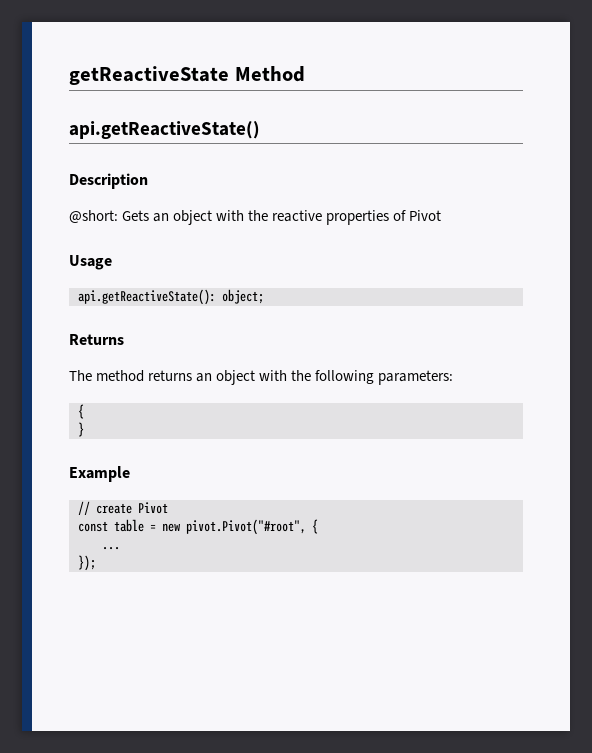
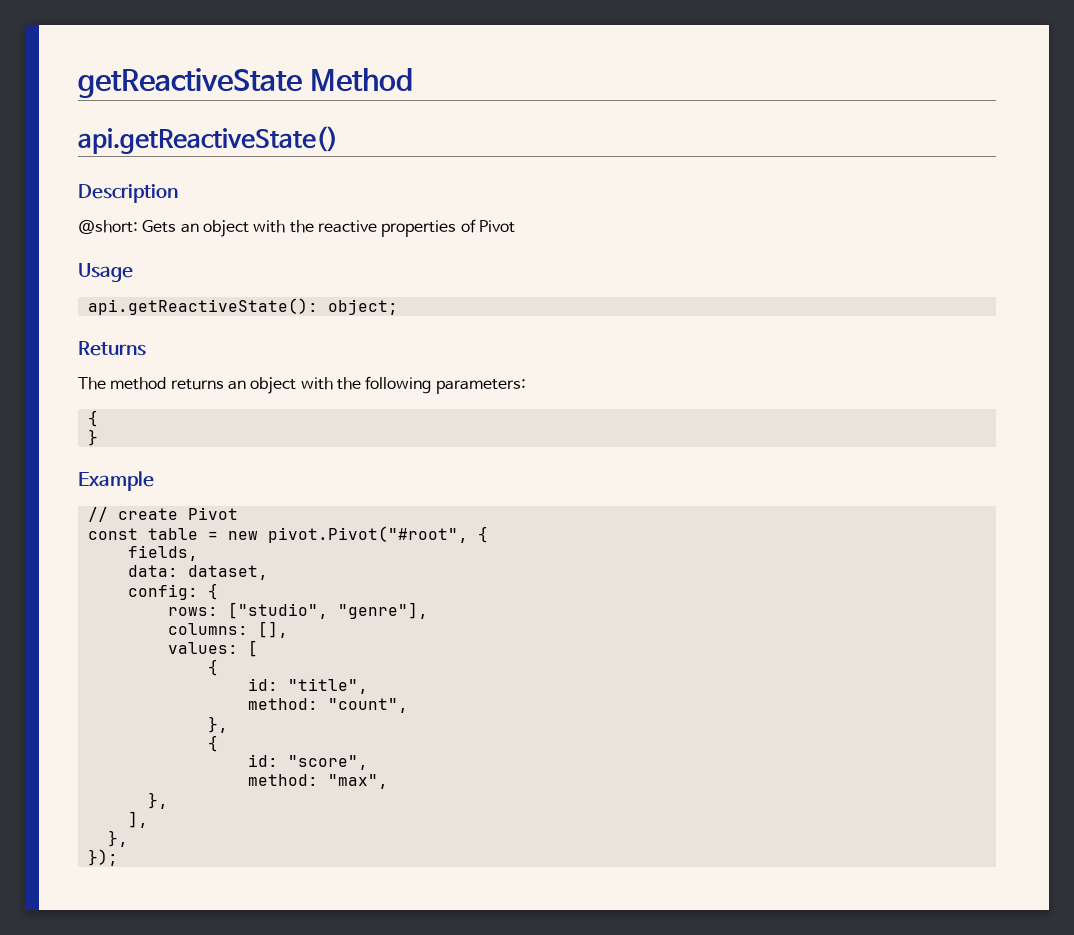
- ...
+ fields,
+ data: dataset,
+ config: {
+ rows: ["studio", "genre"],
+ columns: [],
+ values: [
+ {
+ id: "title",
+ method: "count",
+ },
+ {
+ id: "score",
+ method: "max",
+ },
+ ],
+ },

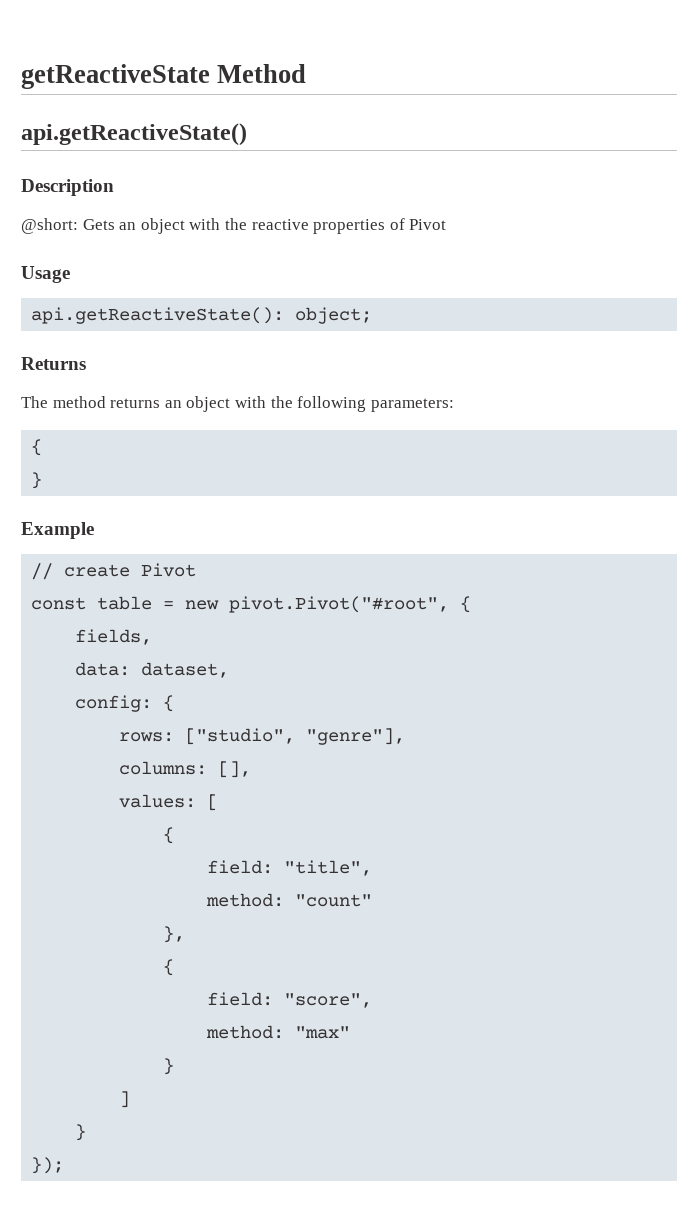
- id: "title",
+ field: "title",
- method: "count",
+ method: "count"
- id: "score",
+ field: "score",
- method: "max",
- },
- ],
- },
+ method: "max"
+ }
+ ]
+ }

